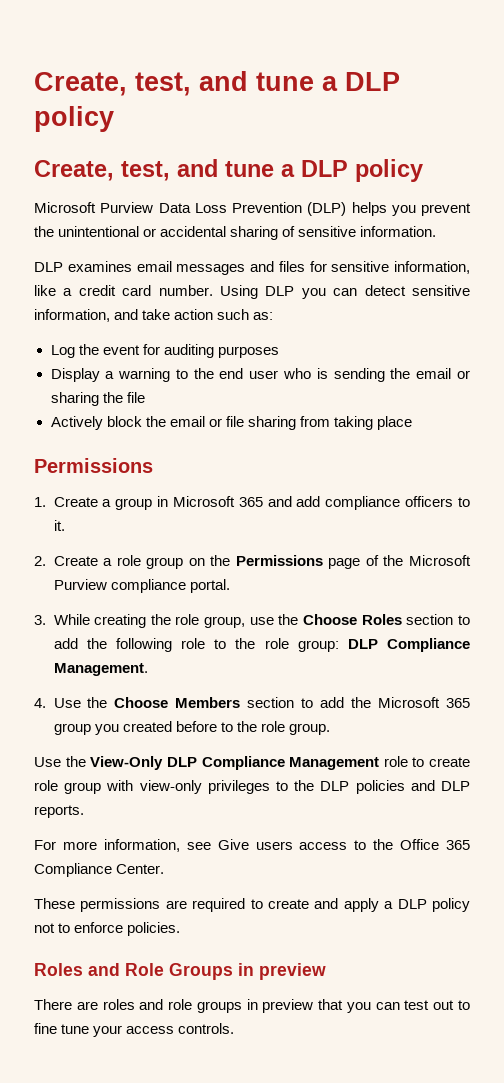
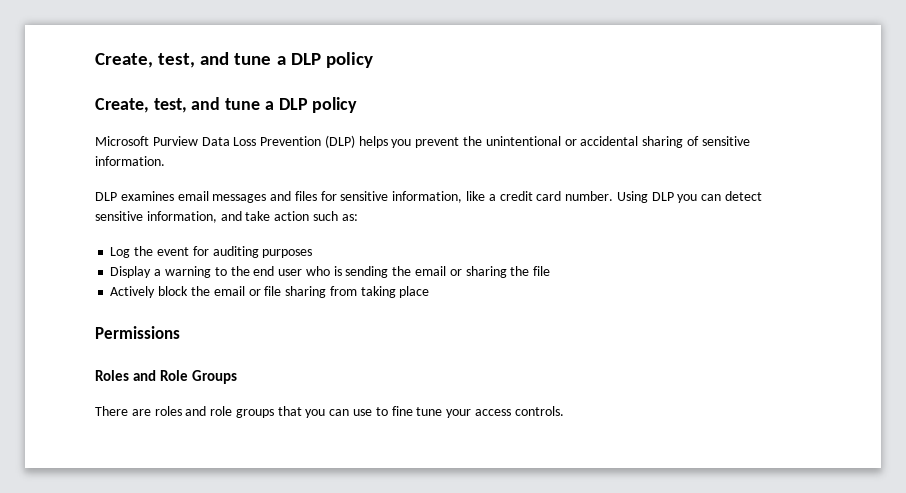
- 1. Create a group in Microsoft 365 and add compliance officers to it.
- 2. Create a role group on the Permissions page of the Microsoft Purview compliance portal.
- 3. While creating the role group, use the Choose Roles section to add the following role to the role group: DLP Compliance Management.
- 4. Use the Choose Members section to add the Microsoft 365 group you created before to the role group.
- Use the View-Only DLP Compliance Management role to create role group with view-only privileges to the DLP policies and DLP reports.
- For more information, see Give users access to the Office 365 Compliance Center.
- These permissions are required to create and apply a DLP policy not to enforce policies.
- Roles and Role Groups in preview
+ Roles and Role Groups
- There are roles and role groups in preview that you can test out to fine tune your access controls.
+ There are roles and role groups that you can use to fine tune your access controls.

